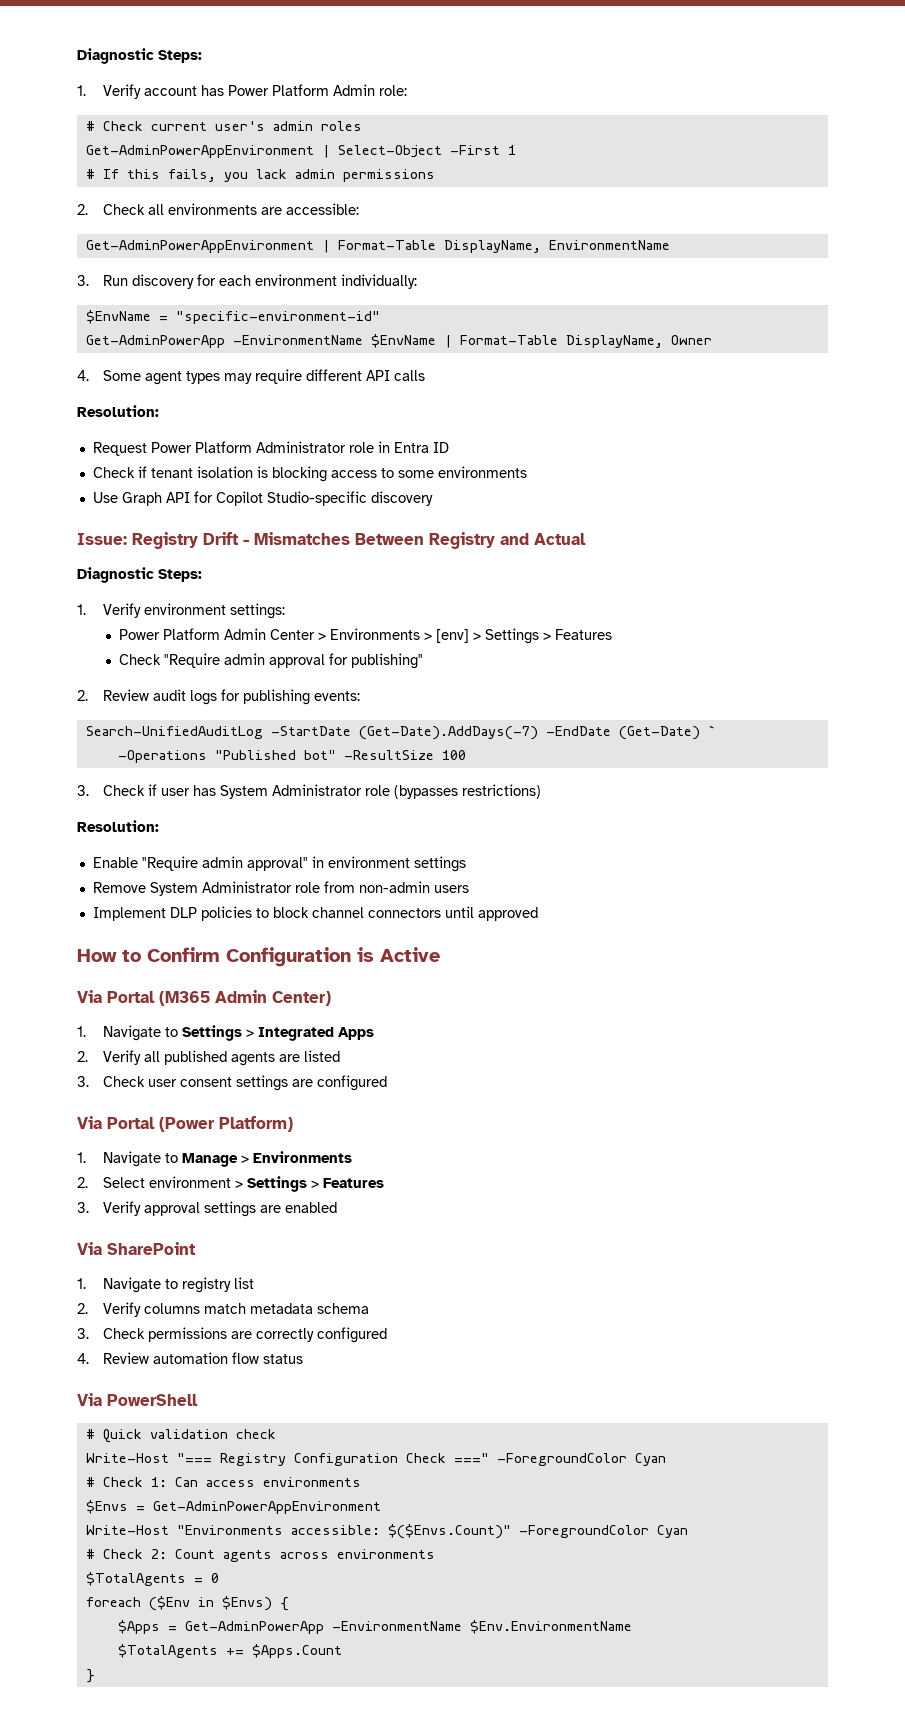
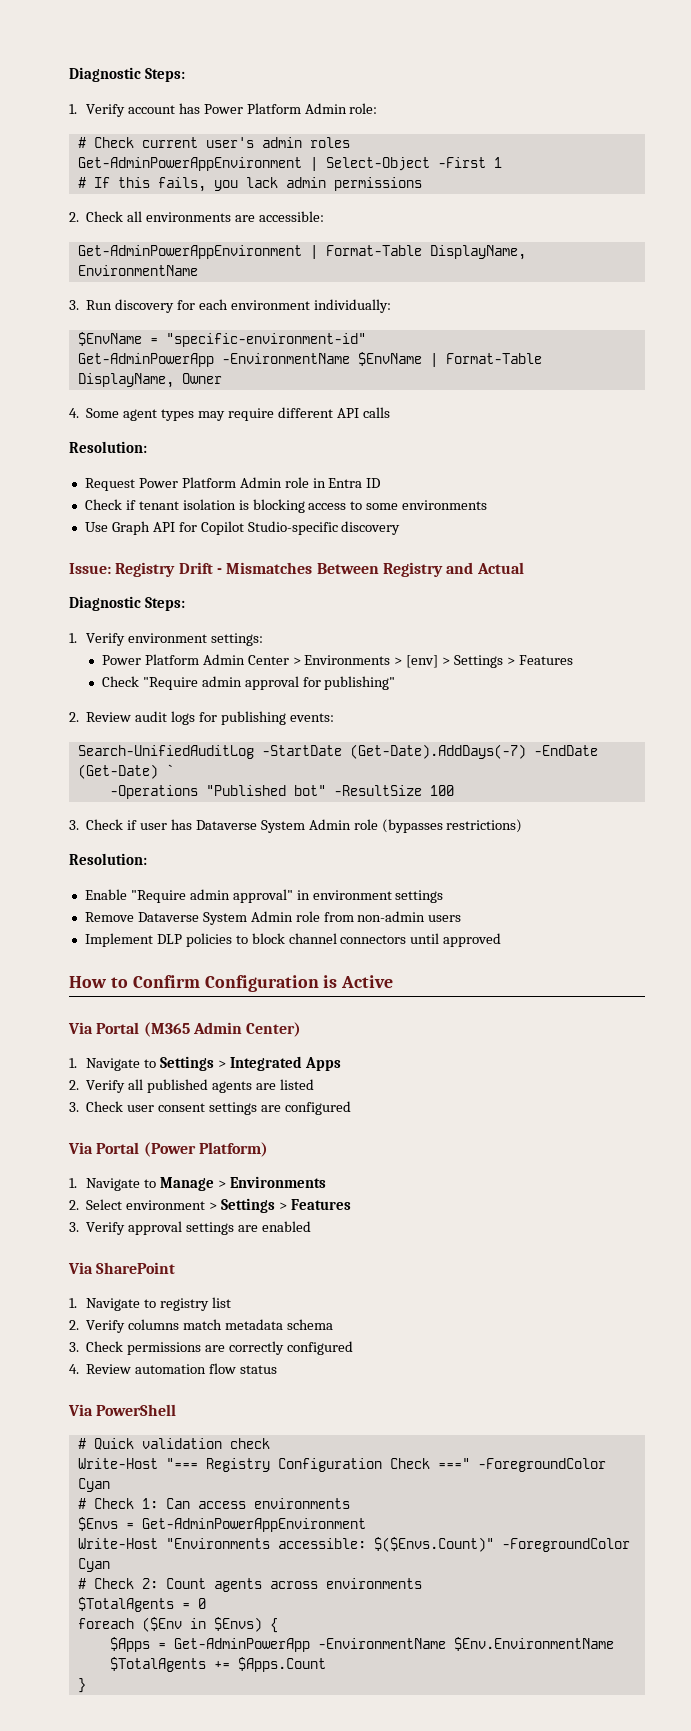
- Request Power Platform Administrator role in Entra ID
+ Request Power Platform Admin role in Entra ID
- 3. Check if user has System Administrator role (bypasses restrictions)
+ 3. Check if user has Dataverse System Admin role (bypasses restrictions)
- Remove System Administrator role from non-admin users
+ Remove Dataverse System Admin role from non-admin users

